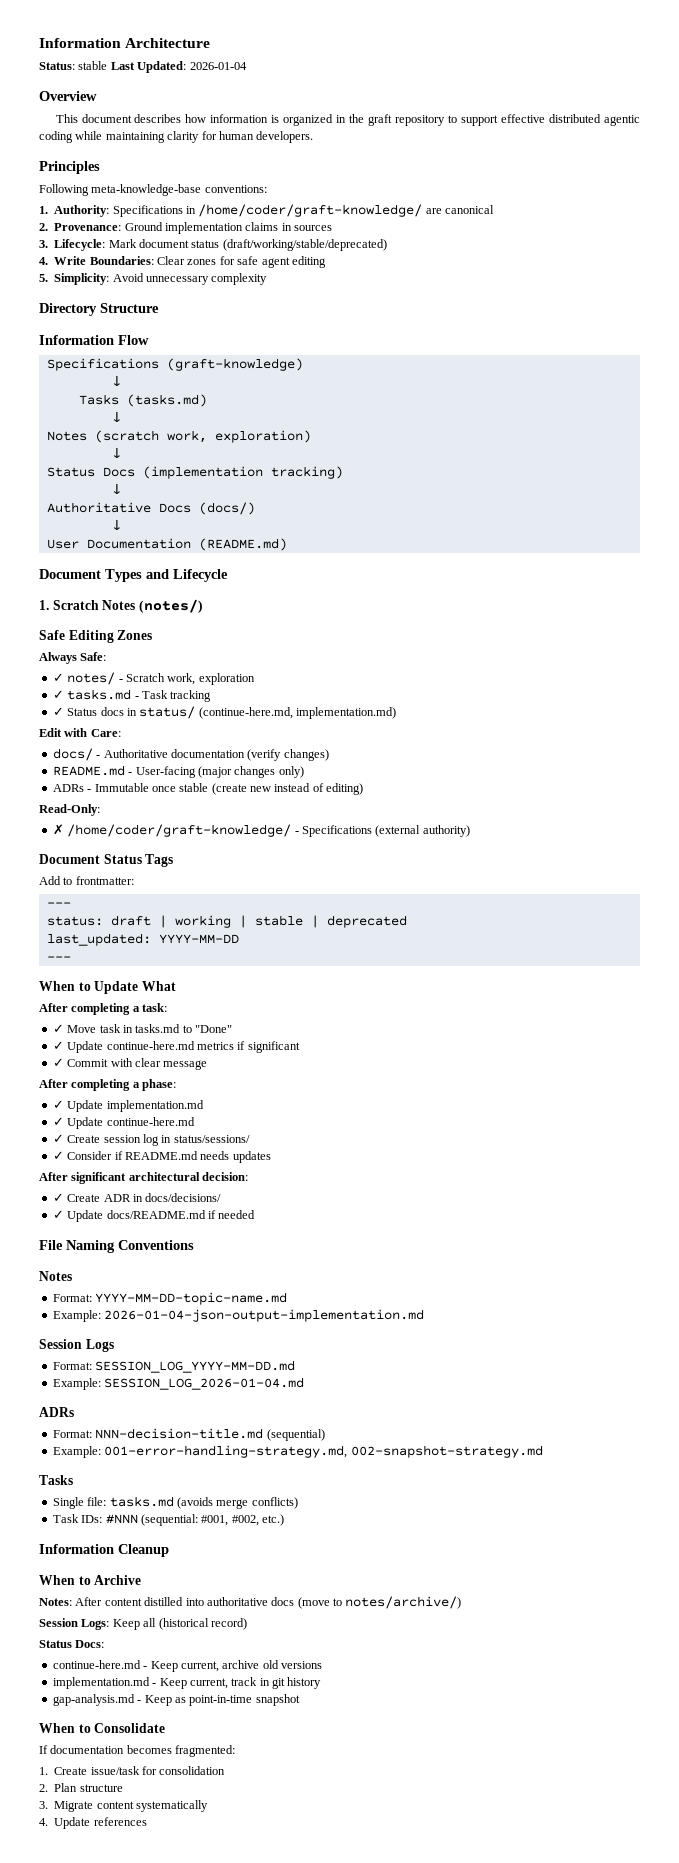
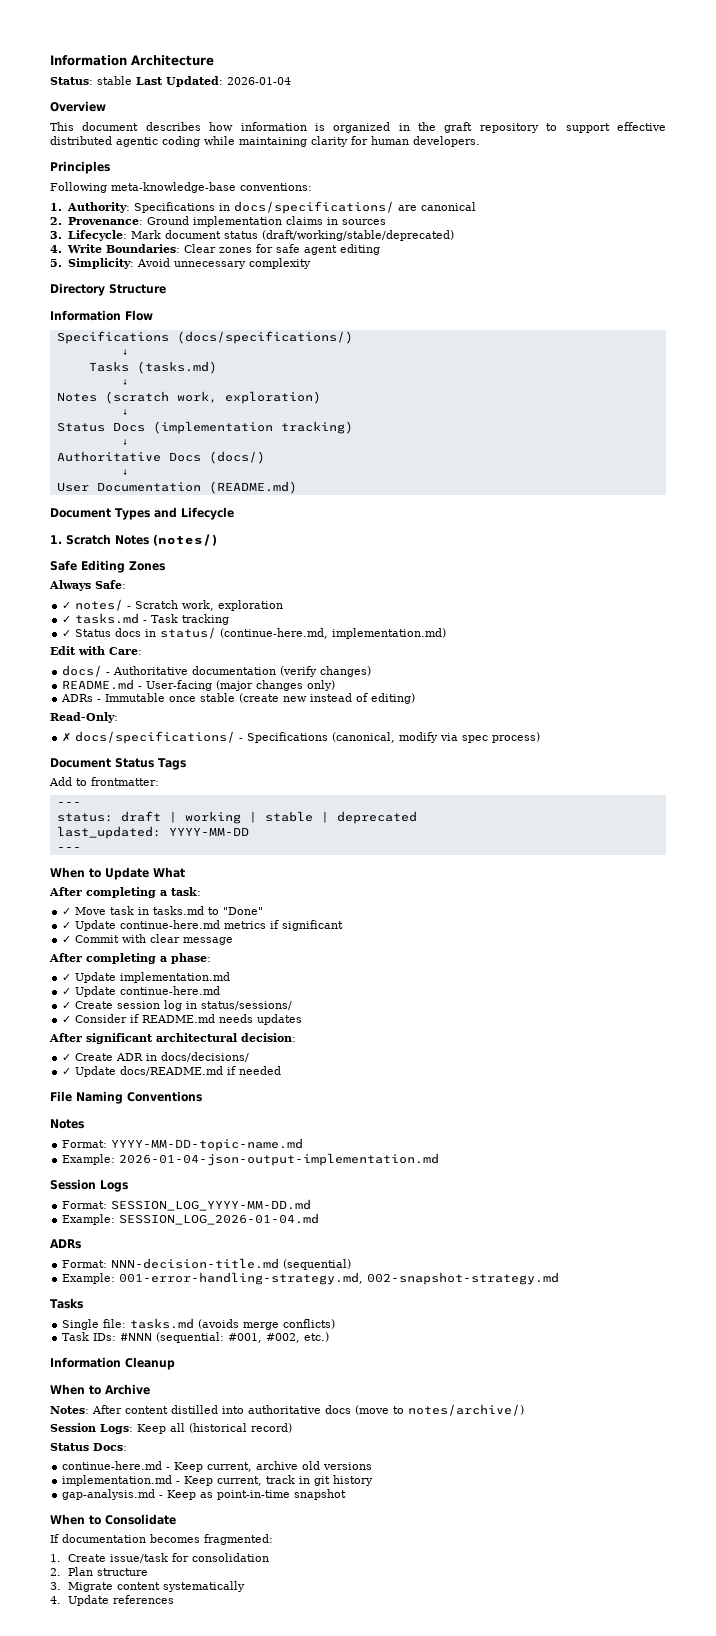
- 1. Authority: Specifications in /home/coder/graft-knowledge/ are canonical
+ 1. Authority: Specifications in docs/specifications/ are canonical
- Specifications (graft-knowledge)
+ Specifications (docs/specifications/)
- ✗ /home/coder/graft-knowledge/ - Specifications (external authority)
+ ✗ docs/specifications/ - Specifications (canonical, modify via spec process)

